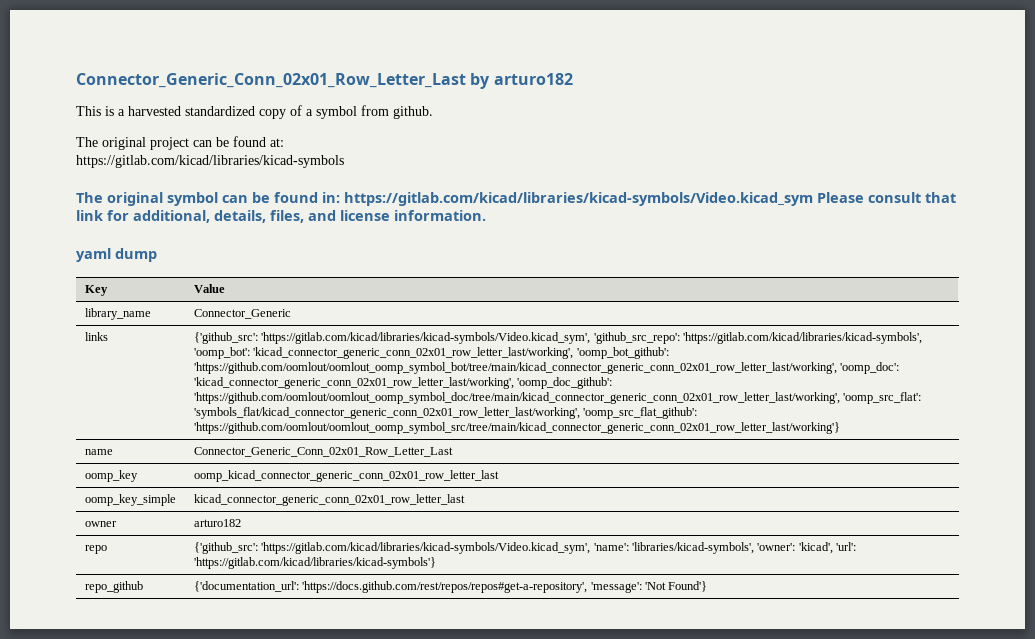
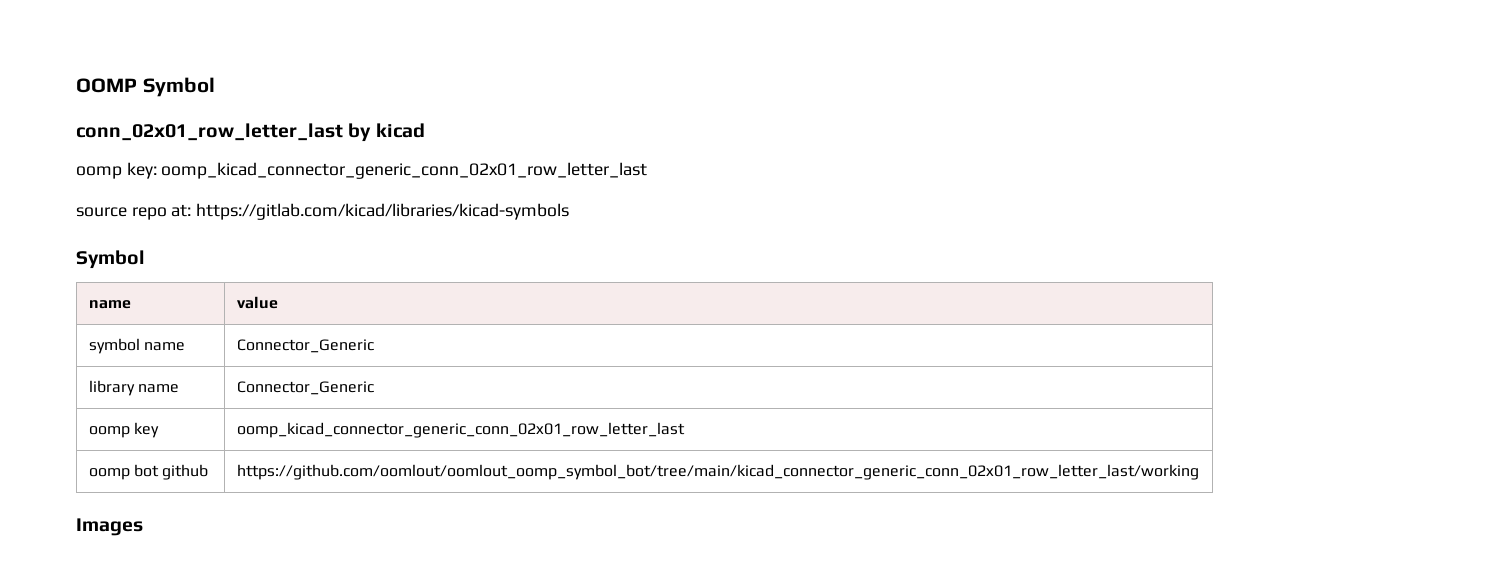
- Connector_Generic_Conn_02x01_Row_Letter_Last by arturo182
- This is a harvested standardized copy of a symbol from github.
- The original project can be found at:
- https://gitlab.com/kicad/libraries/kicad-symbols
- The original symbol can be found in: https://gitlab.com/kicad/libraries/kicad-symbols/Video.kicad_sym Please consult that link for additional, details, files, and license information.
- yaml dump
- Key | Value
- library_name | Connector_Generic
- links | {'github_src': 'https://gitlab.com/kicad/libraries/kicad-symbols/Video.kicad_sym', 'github_src_repo': 'https://gitlab.com/kicad/libraries/kicad-symbols', 'oomp_bot': 'kicad_connector_generic_conn_02x01_row_letter_last/working', 'oomp_bot_github': 'https://github.com/oomlout/oomlout_oomp_symbol_bot/tree/main/kicad_connector_generic_conn_02x01_row_letter_last/working', 'oomp_doc': 'kicad_connector_generic_conn_02x01_row_letter_last/working', 'oomp_doc_github': 'https://github.com/oomlout/oomlout_oomp_symbol_doc/tree/main/kicad_connector_generic_conn_02x01_row_letter_last/working', 'oomp_src_flat': 'symbols_flat/kicad_connector_generic_conn_02x01_row_letter_last/working', 'oomp_src_flat_github': 'https://github.com/oomlout/oomlout_oomp_symbol_src/tree/main/kicad_connector_generic_conn_02x01_row_letter_last/working'}
- name | Connector_Generic_Conn_02x01_Row_Letter_Last
- oomp_key | oomp_kicad_connector_generic_conn_02x01_row_letter_last
- oomp_key_simple | kicad_connector_generic_conn_02x01_row_letter_last
- owner | arturo182
- repo | {'github_src': 'https://gitlab.com/kicad/libraries/kicad-symbols/Video.kicad_sym', 'name': 'libraries/kicad-symbols', 'owner': 'kicad', 'url': 'https://gitlab.com/kicad/libraries/kicad-symbols'}
- repo_github | {'documentation_url': 'https://docs.github.com/rest/repos/repos#get-a-repository', 'message': 'Not Found'}
+ OOMP Symbol
+ conn_02x01_row_letter_last by kicad
+ oomp key: oomp_kicad_connector_generic_conn_02x01_row_letter_last
+ source repo at: https://gitlab.com/kicad/libraries/kicad-symbols
+ Symbol
+ name | value
+ symbol name | Connector_Generic
+ library name | Connector_Generic
+ oomp key | oomp_kicad_connector_generic_conn_02x01_row_letter_last
+ oomp bot github | https://github.com/oomlout/oomlout_oomp_symbol_bot/tree/main/kicad_connector_generic_conn_02x01_row_letter_last/working
+ Images

